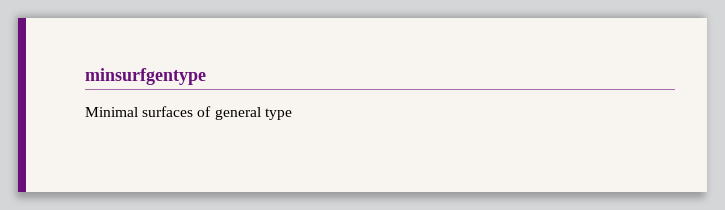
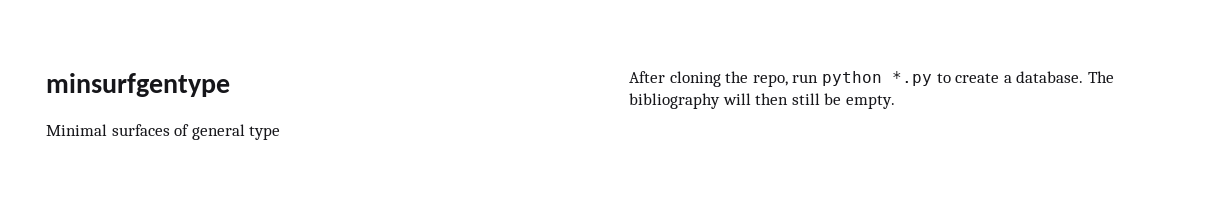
+ After cloning the repo, run python *.py to create a database. The bibliography will then still be empty.

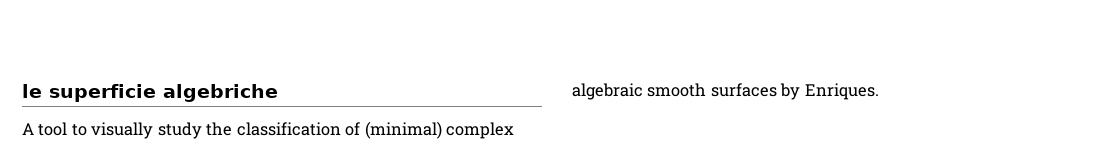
- minsurfgentype
- Minimal surfaces of general type
- After cloning the repo, run python *.py to create a database. The bibliography will then still be empty.
+ le superficie algebriche
+ A tool to visually study the classification of (minimal) complex algebraic smooth surfaces by Enriques.

